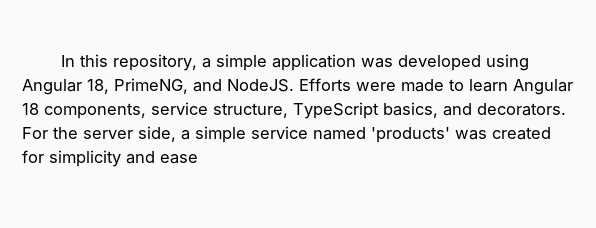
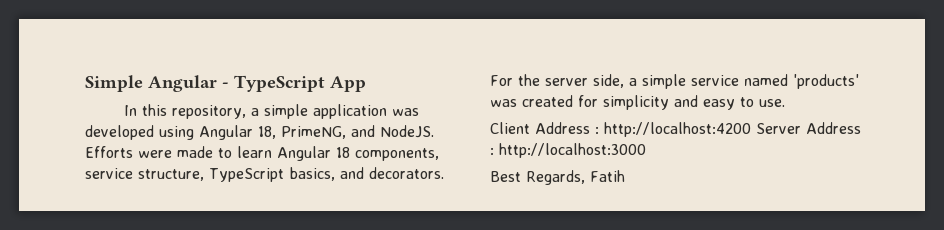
+ Simple Angular - TypeScript App
- For the server side, a simple service named 'products' was created for simplicity and ease
+ For the server side, a simple service named 'products' was created for simplicity and easy to use.
+ Client Address : http://localhost:4200 Server Address : http://localhost:3000
+ Best Regards, Fatih

